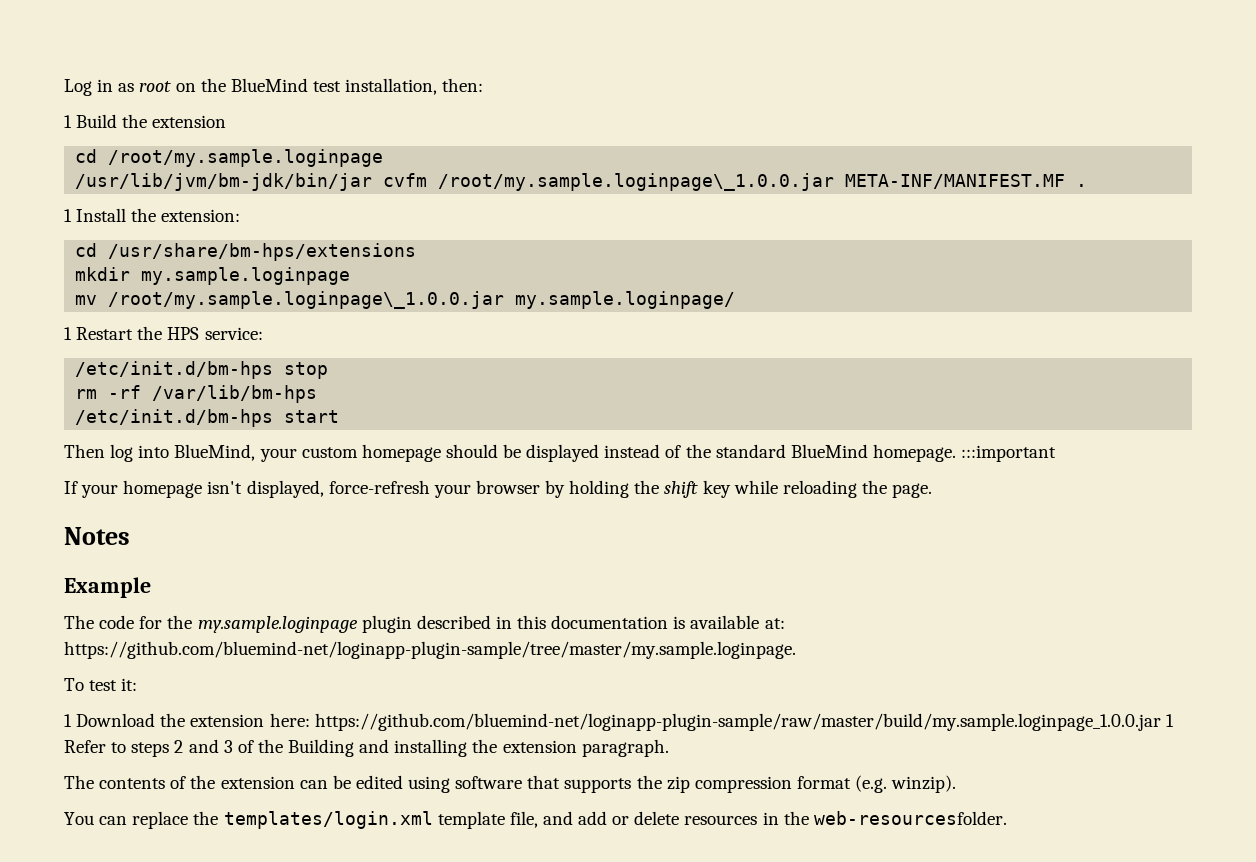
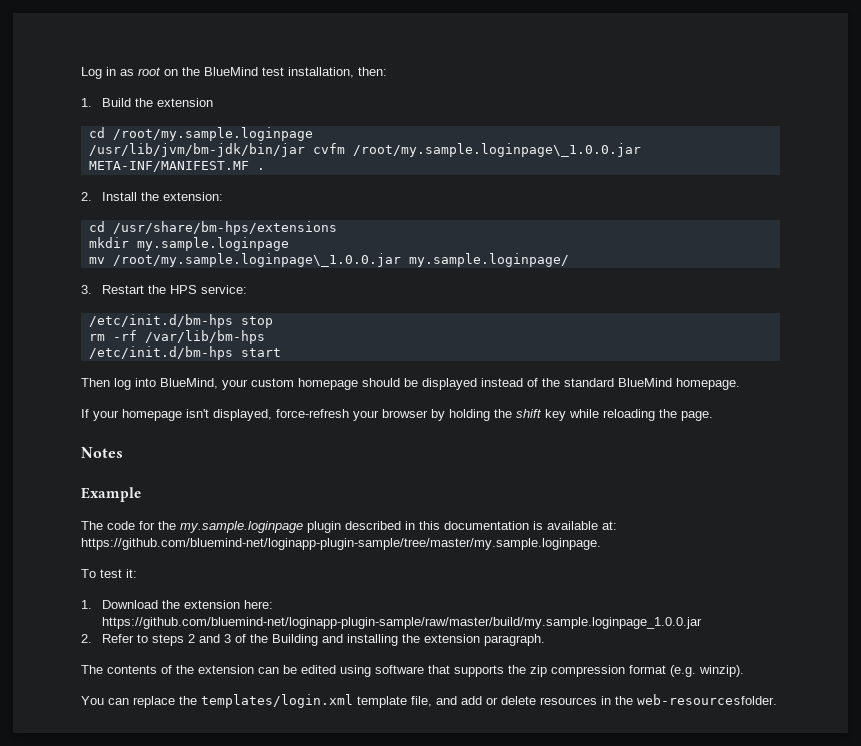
- 1 Build the extension
+ 1. Build the extension
- 1 Install the extension:
+ 2. Install the extension:
- 1 Restart the HPS service:
+ 3. Restart the HPS service:
- Then log into BlueMind, your custom homepage should be displayed instead of the standard BlueMind homepage. :::important
+ Then log into BlueMind, your custom homepage should be displayed instead of the standard BlueMind homepage.
- 1 Download the extension here: https://github.com/bluemind-net/loginapp-plugin-sample/raw/master/build/my.sample.loginpage_1.0.0.jar 1 Refer to steps 2 and 3 of the Building and installing the extension paragraph.
+ 1. Download the extension here: https://github.com/bluemind-net/loginapp-plugin-sample/raw/master/build/my.sample.loginpage_1.0.0.jar
+ 2. Refer to steps 2 and 3 of the Building and installing the extension paragraph.

